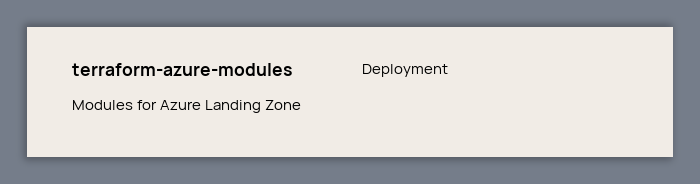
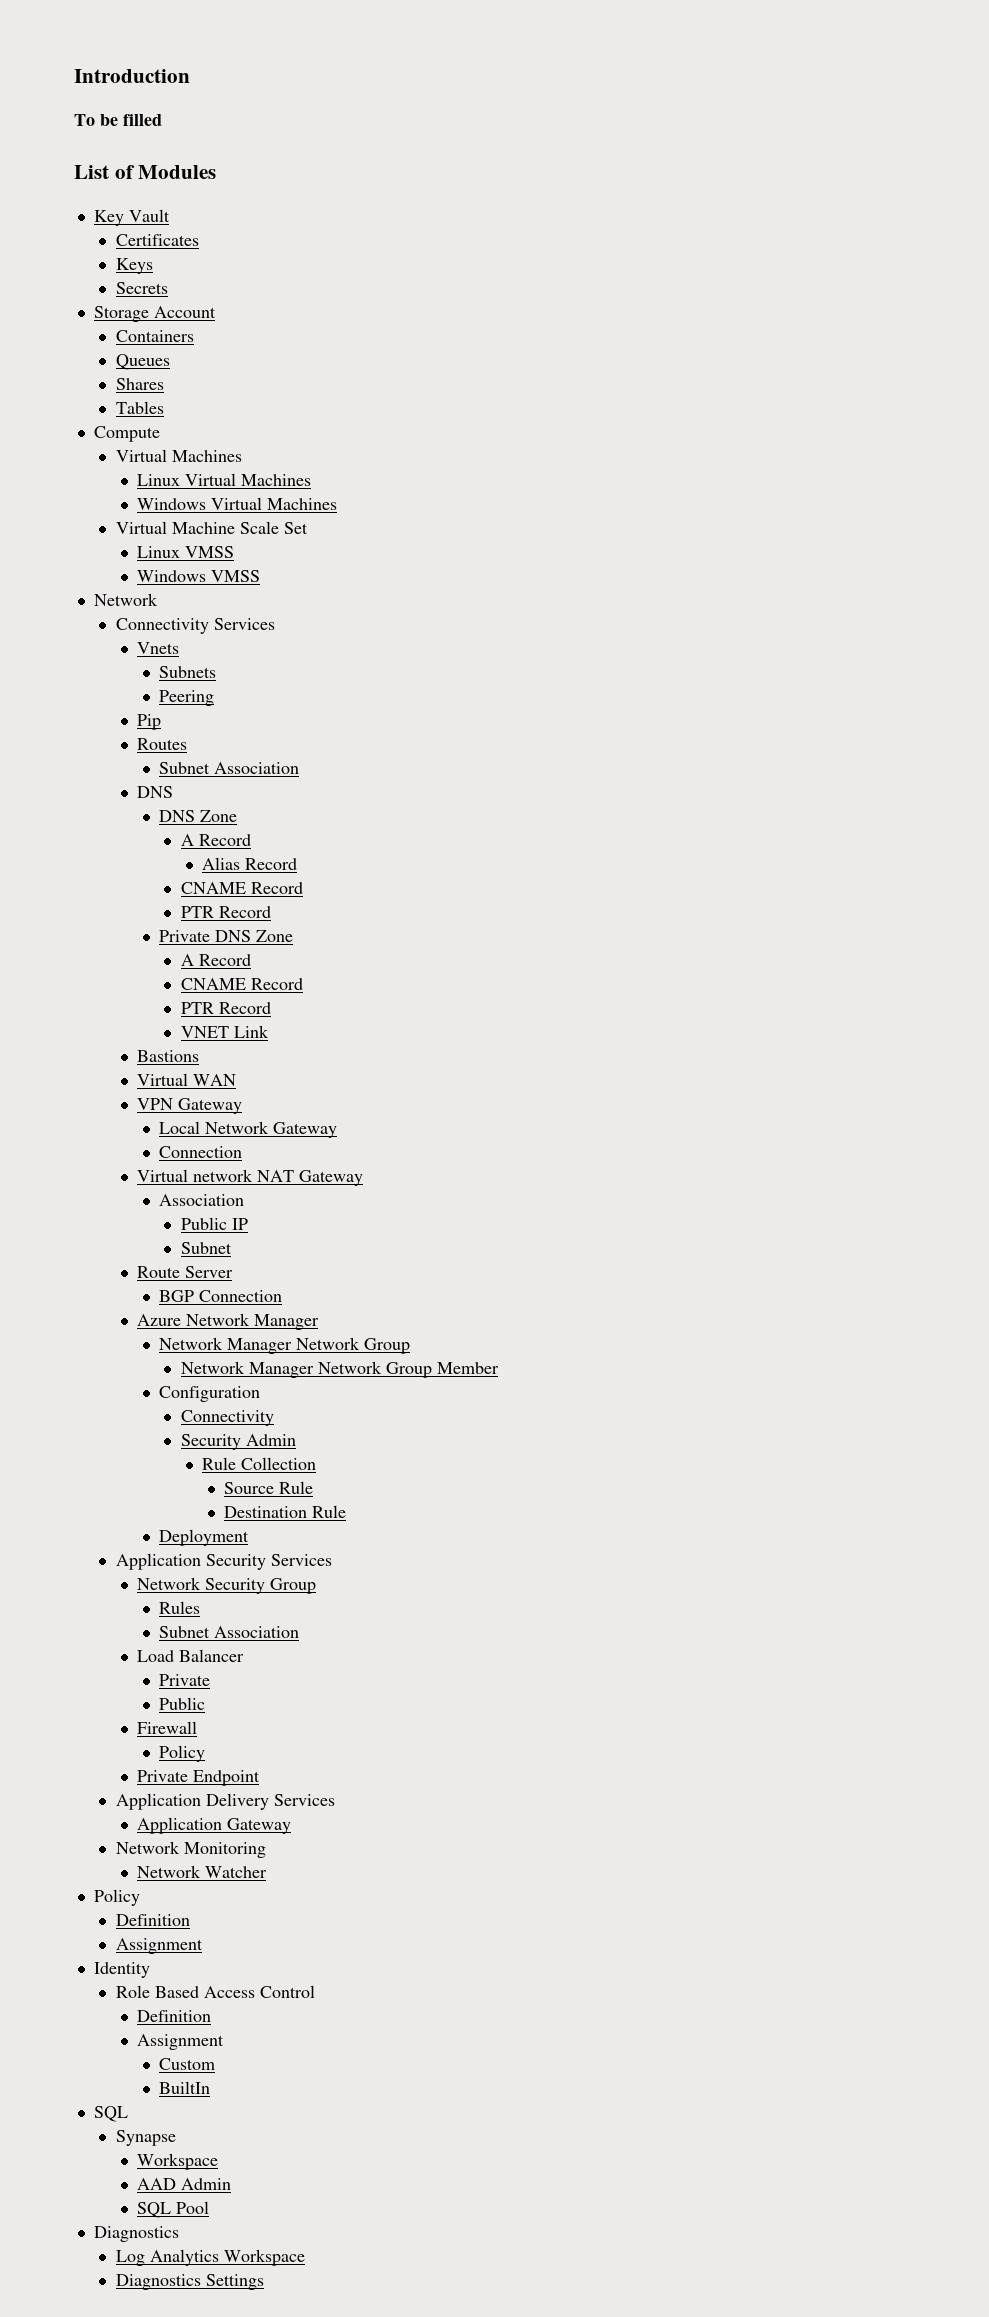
- terraform-azure-modules
- Modules for Azure Landing Zone Deployment
+ Introduction
+ To be filled
+ List of Modules
+ Key Vault
+ Certificates
+ Keys
+ Secrets
+ Storage Account
+ Containers
+ Queues
+ Shares
+ Tables
+ Compute
+ Virtual Machines
+ Linux Virtual Machines
+ Windows Virtual Machines
+ Virtual Machine Scale Set
+ Linux VMSS
+ Windows VMSS
+ Network
+ Connectivity Services
+ Vnets
+ Subnets
+ Peering
+ Pip
+ Routes
+ Subnet Association
+ DNS
+ DNS Zone
+ A Record
+ Alias Record
+ CNAME Record
+ PTR Record
+ Private DNS Zone
+ A Record
+ CNAME Record
+ PTR Record
+ VNET Link
+ Bastions
+ Virtual WAN
+ VPN Gateway
+ Local Network Gateway
+ Connection
+ Virtual network NAT Gateway
+ Association
+ Public IP
+ Subnet
+ Route Server
+ BGP Connection
+ Azure Network Manager
+ Network Manager Network Group
+ Network Manager Network Group Member
+ Configuration
+ Connectivity
+ Security Admin
+ Rule Collection
+ Source Rule
+ Destination Rule
+ Deployment
+ Application Security Services
+ Network Security Group
+ Rules
+ Subnet Association
+ Load Balancer
+ Private
+ Public
+ Firewall
+ Policy
+ Private Endpoint
+ Application Delivery Services
+ Application Gateway
+ Network Monitoring
+ Network Watcher
+ Policy
+ Definition
+ Assignment
+ Identity
+ Role Based Access Control
+ Definition
+ Assignment
+ Custom
+ BuiltIn
+ SQL
+ Synapse
+ Workspace
+ AAD Admin
+ SQL Pool
+ Diagnostics
+ Log Analytics Workspace
+ Diagnostics Settings

